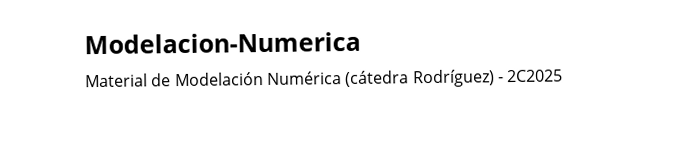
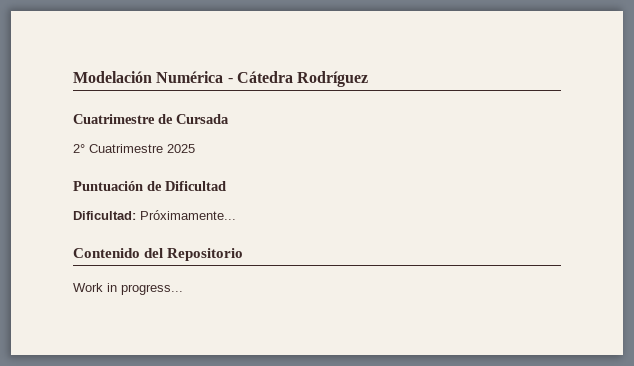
- Modelacion-Numerica
- Material de Modelación Numérica (cátedra Rodríguez) - 2C2025
+ Modelación Numérica - Cátedra Rodríguez
+ Cuatrimestre de Cursada
+ 2° Cuatrimestre 2025
+ Puntuación de Dificultad
+ Dificultad: Próximamente...
+ Contenido del Repositorio
+ Work in progress...

